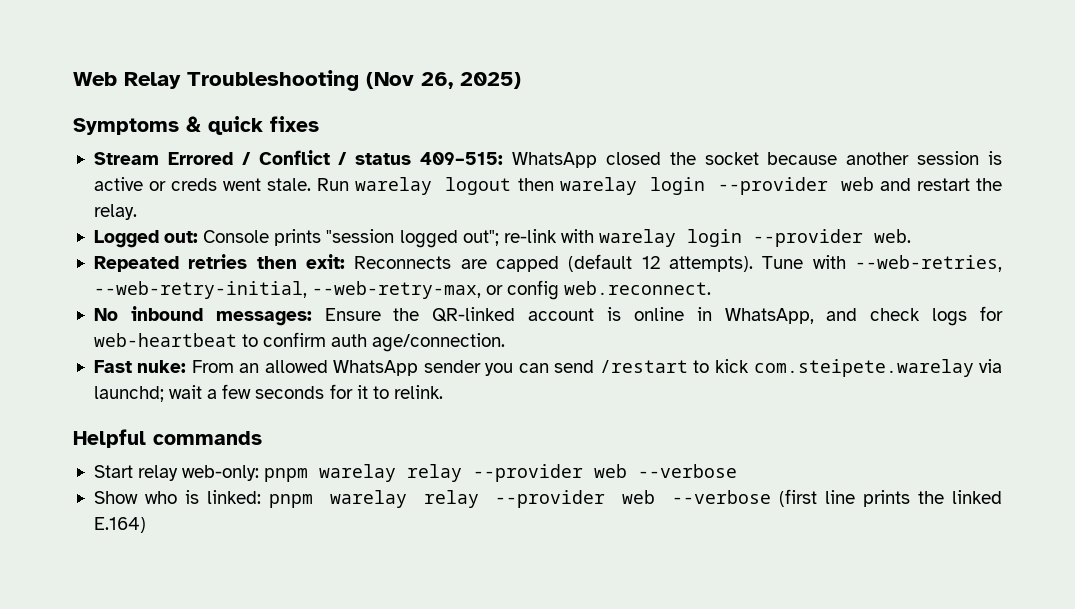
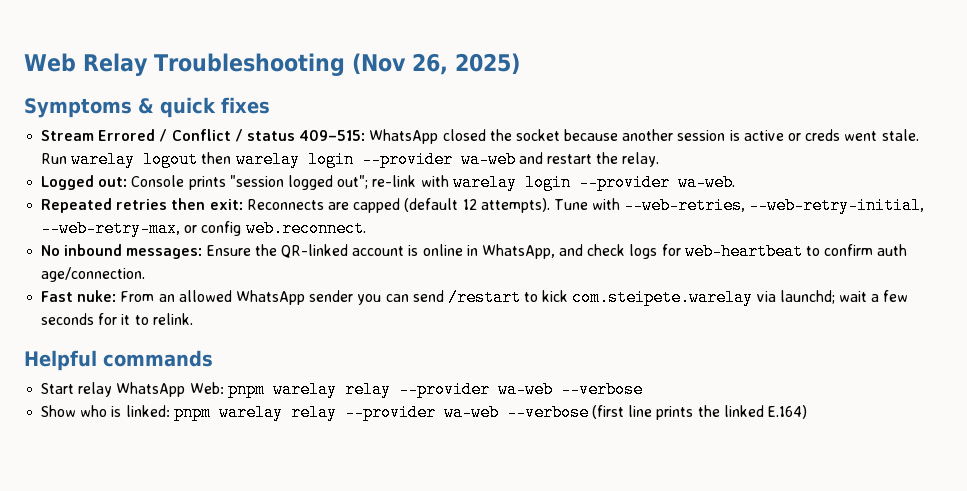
- Run warelay logout then warelay login --provider web and restart the relay.
+ Run warelay logout then warelay login --provider wa-web and restart the relay.
- Logged out: Console prints "session logged out"; re-link with warelay login --provider web.
+ Logged out: Console prints "session logged out"; re-link with warelay login --provider wa-web.
- Start relay web-only: pnpm warelay relay --provider web --verbose
+ Start relay WhatsApp Web: pnpm warelay relay --provider wa-web --verbose
- Show who is linked: pnpm warelay relay --provider web --verbose (first line prints the linked E.164)
+ Show who is linked: pnpm warelay relay --provider wa-web --verbose (first line prints the linked E.164)

